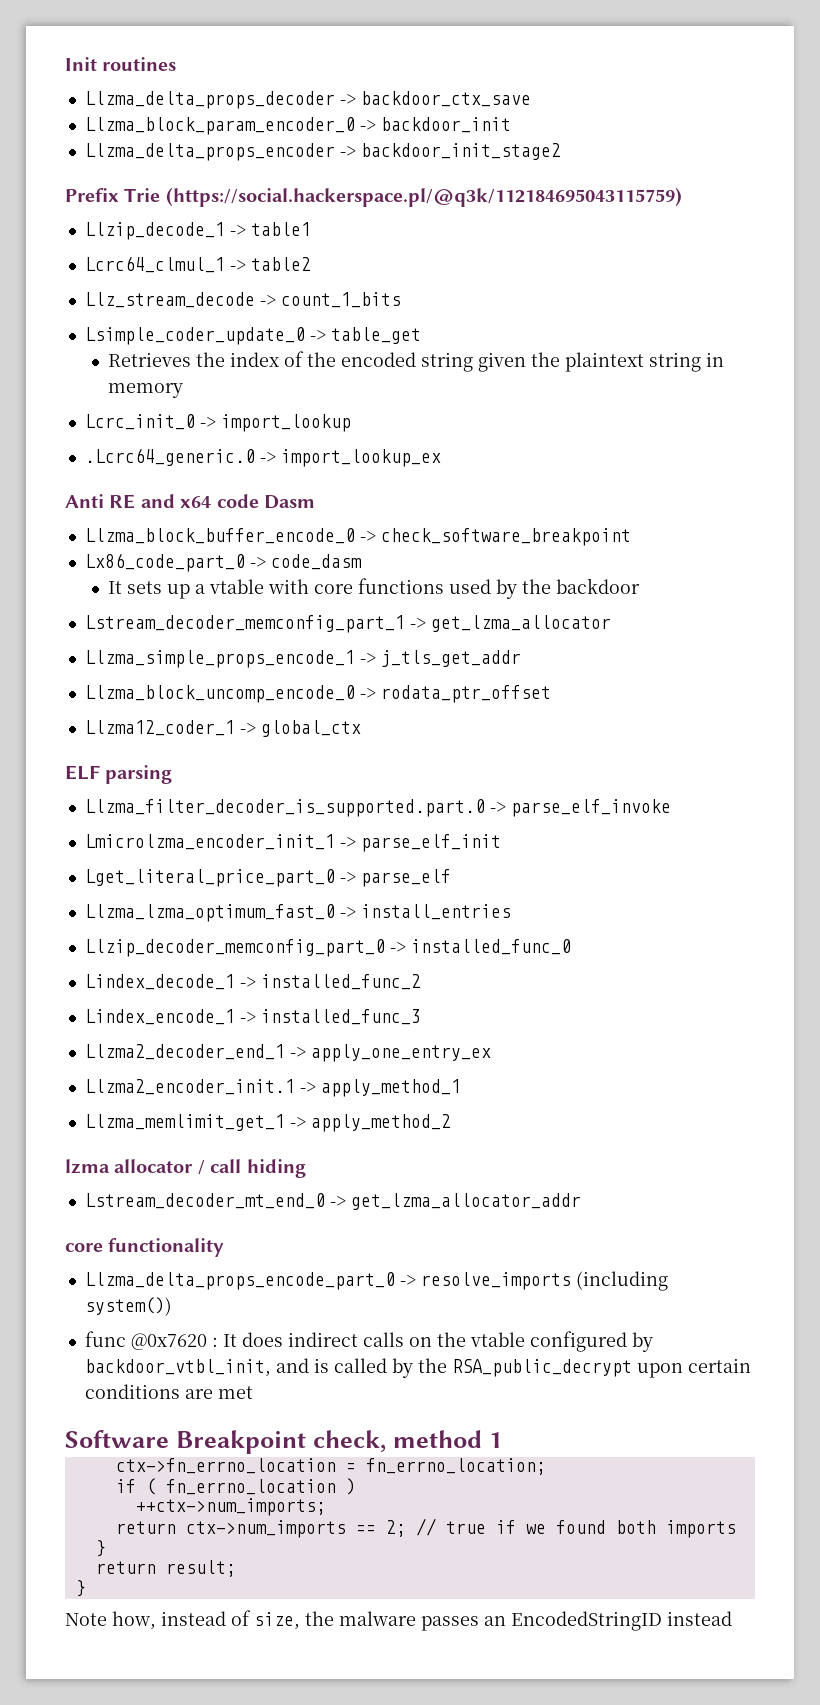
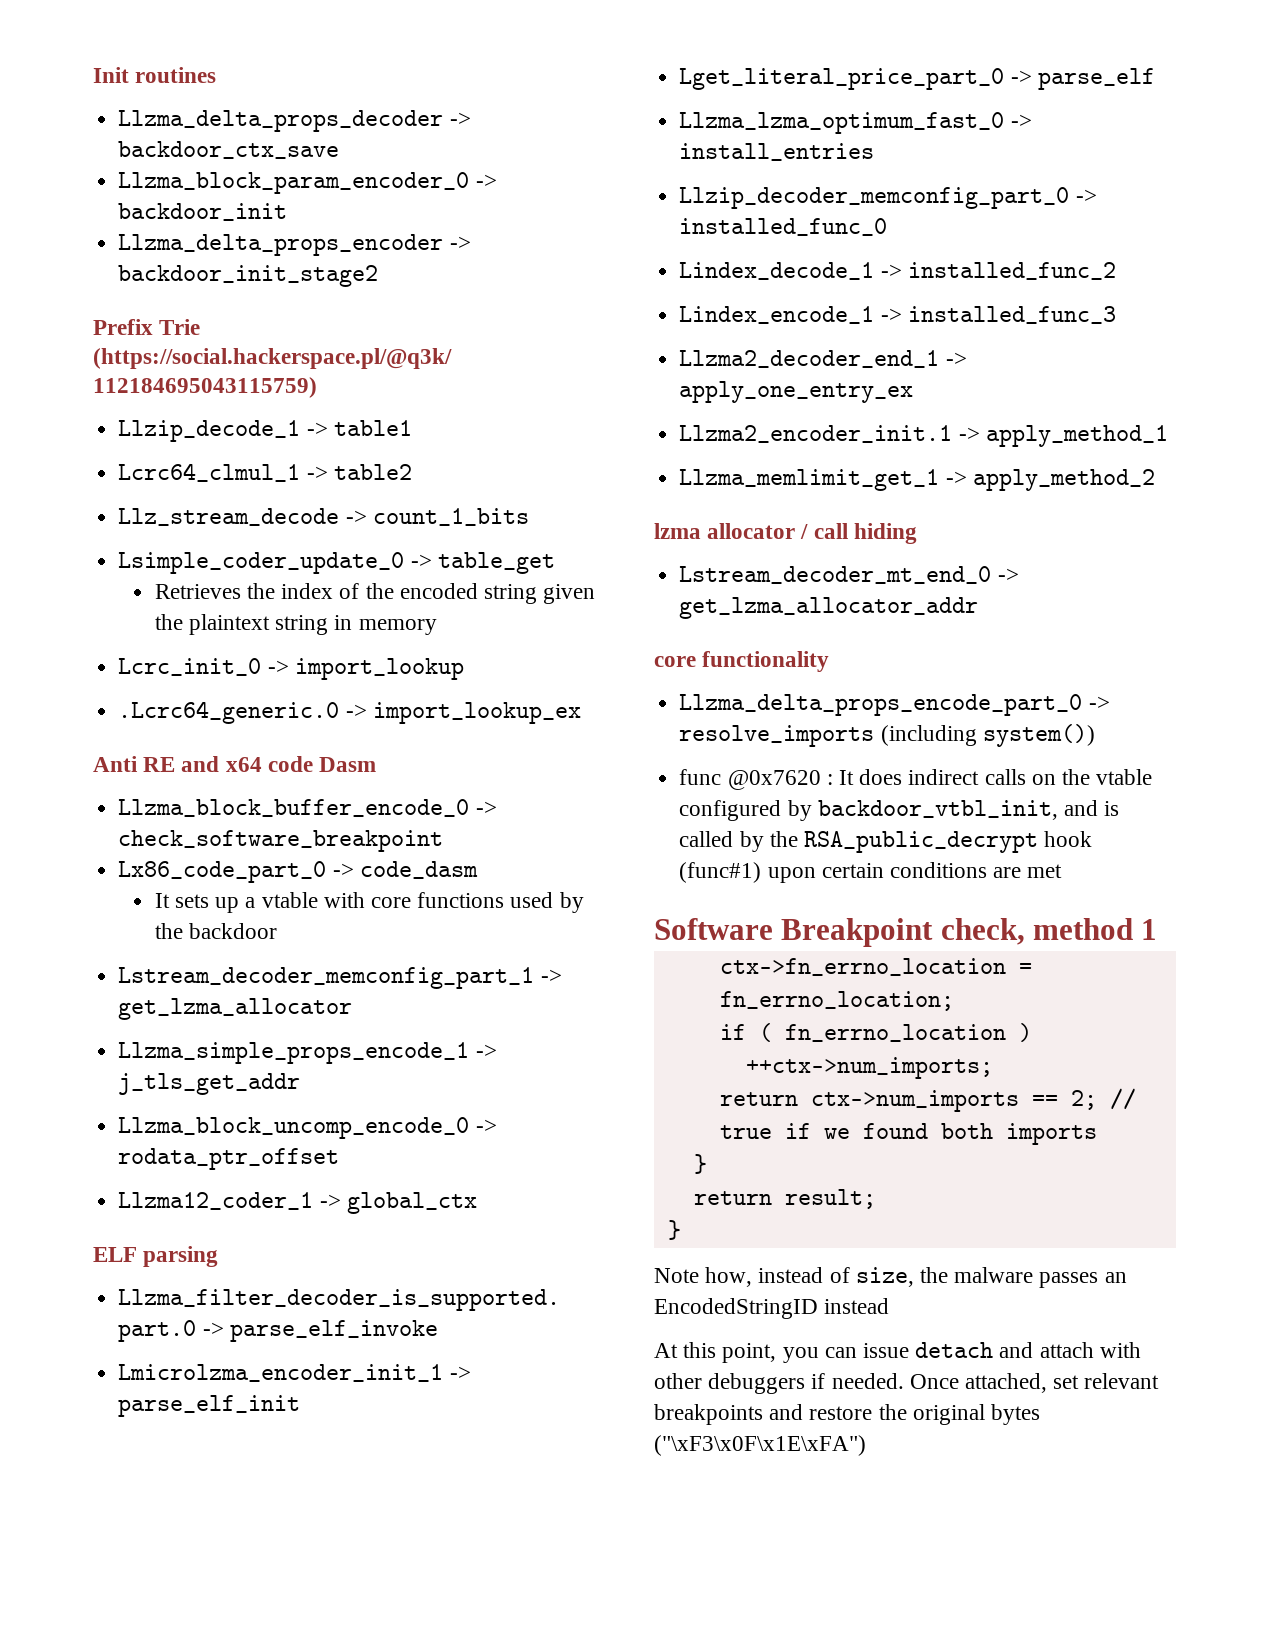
- func @0x7620 : It does indirect calls on the vtable configured by backdoor_vtbl_init, and is called by the RSA_public_decrypt upon certain conditions are met
+ func @0x7620 : It does indirect calls on the vtable configured by backdoor_vtbl_init, and is called by the RSA_public_decrypt hook (func#1) upon certain conditions are met
+ At this point, you can issue detach and attach with other debuggers if needed. Once attached, set relevant breakpoints and restore the original bytes ("\xF3\x0F\x1E\xFA")

